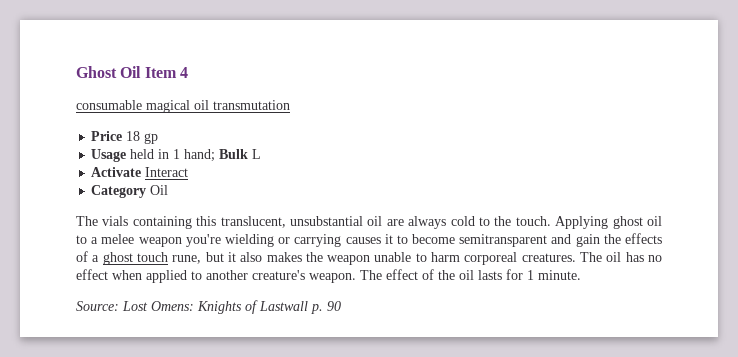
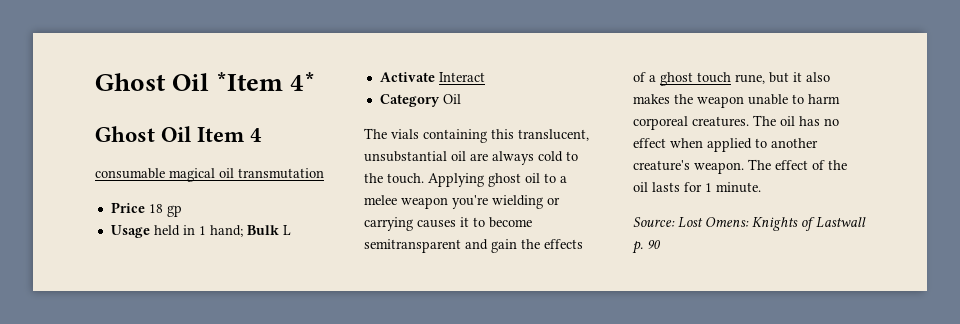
+ Ghost Oil *Item 4*

